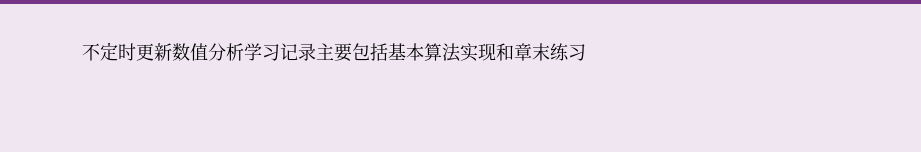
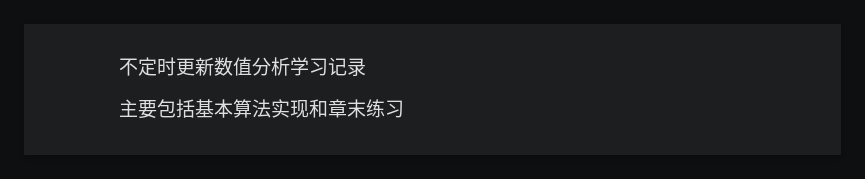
- 不定时更新数值分析学习记录主要包括基本算法实现和章末练习
+ 不定时更新数值分析学习记录
+ 主要包括基本算法实现和章末练习

